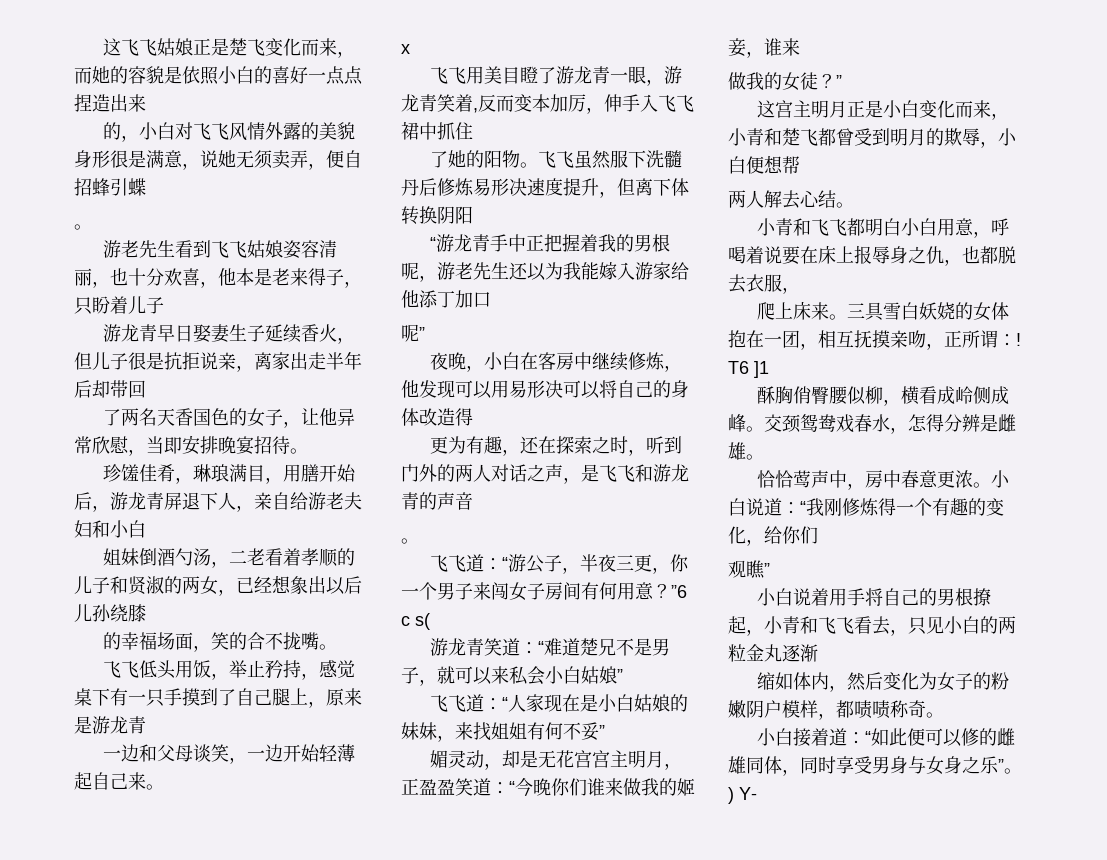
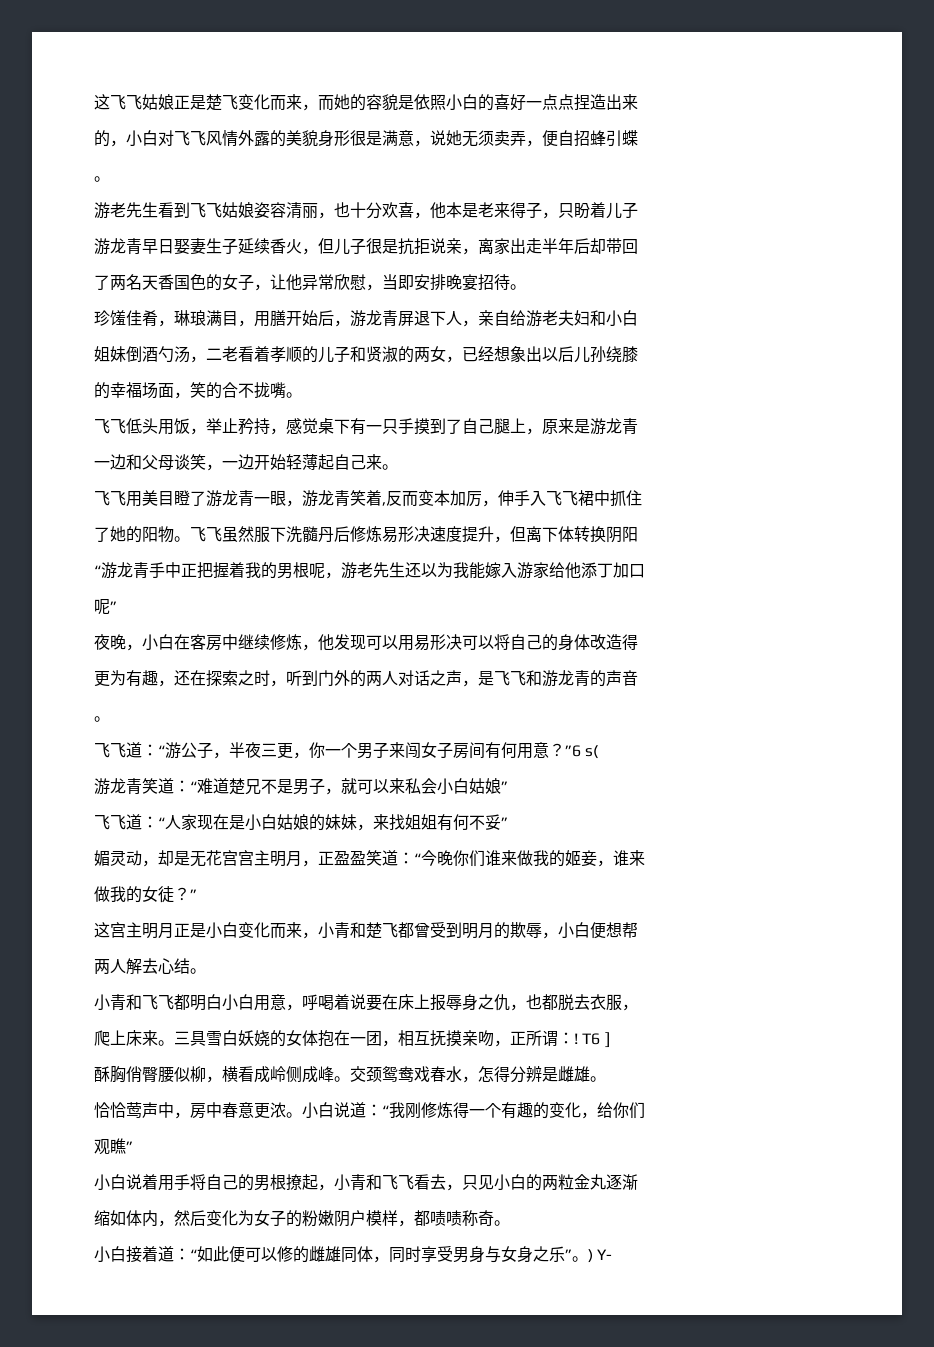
- x
- 飞飞道：“游公子，半夜三更，你一个男子来闯女子房间有何用意？”6 c s(
+ 飞飞道：“游公子，半夜三更，你一个男子来闯女子房间有何用意？”6 s(
- T6 ]1
+ T6 ]

